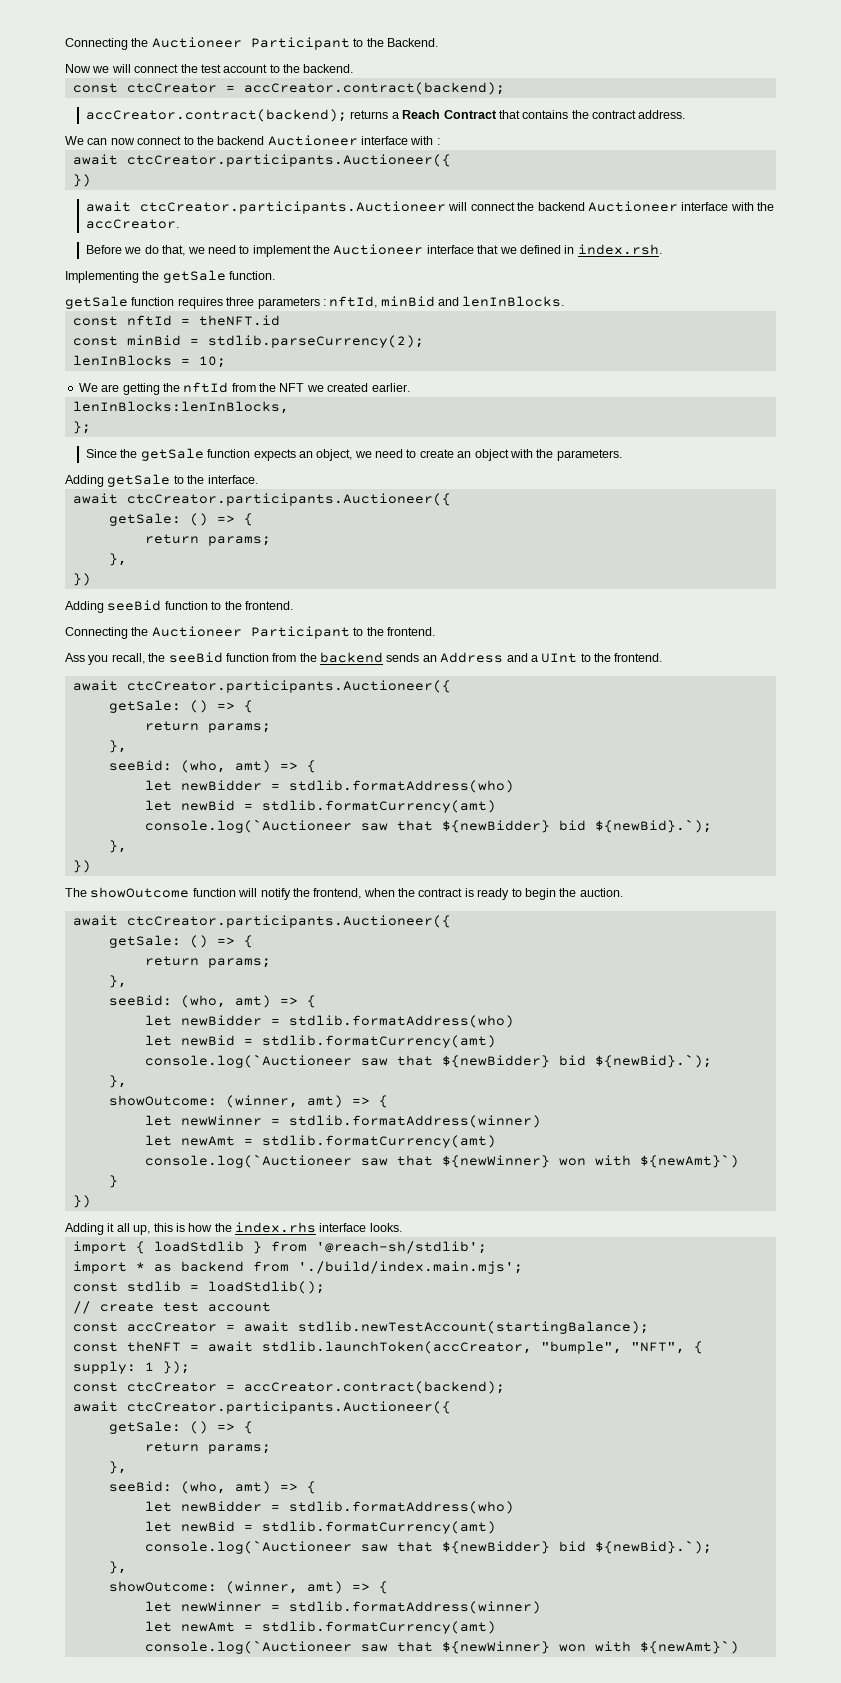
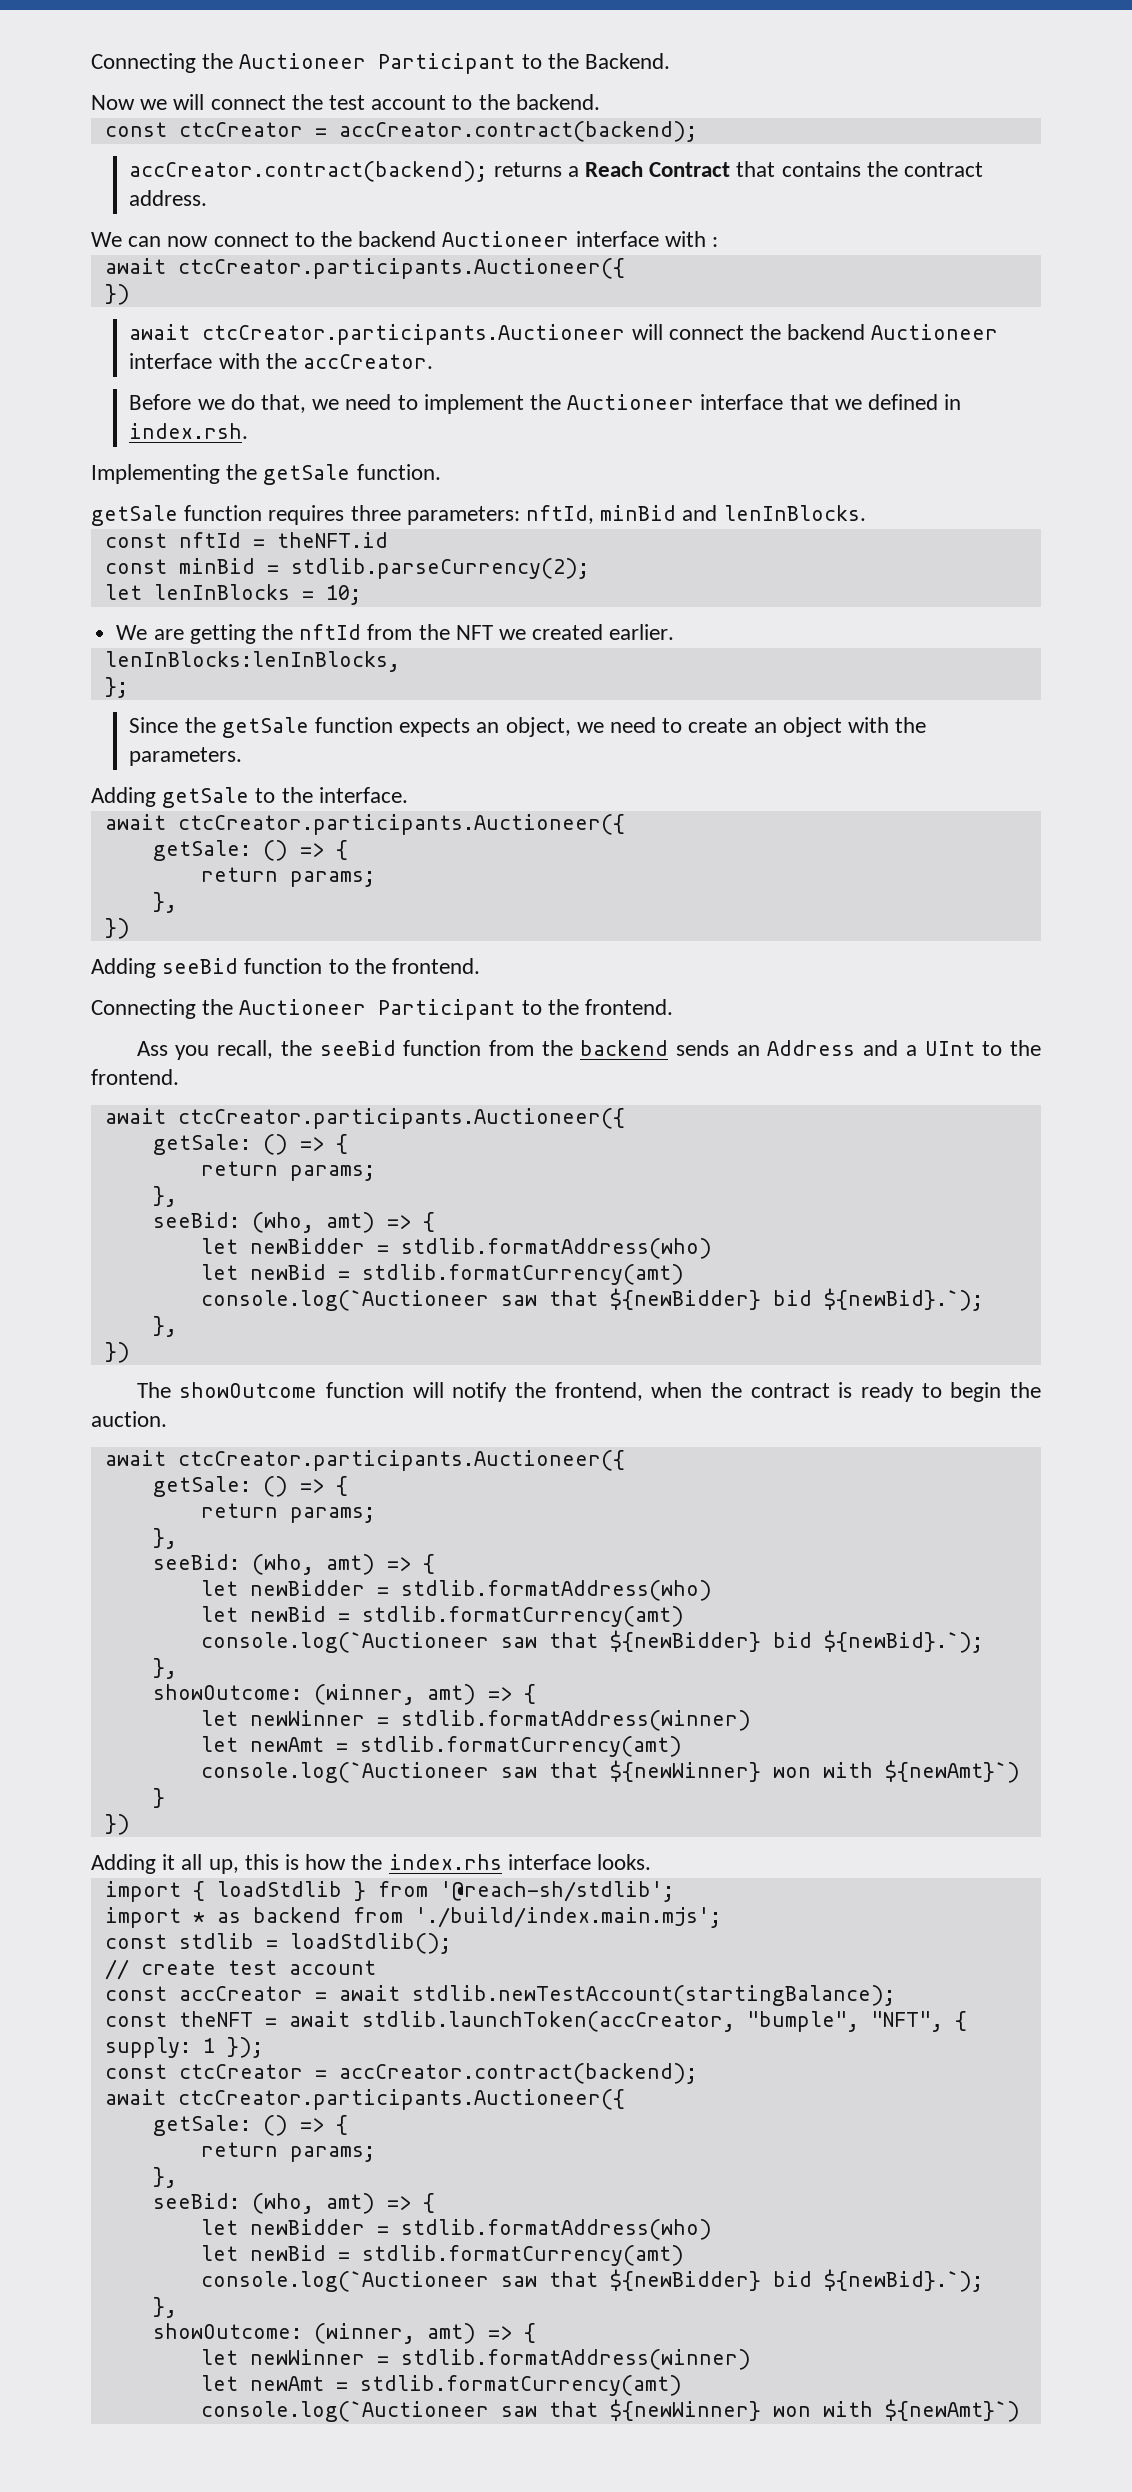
- getSale function requires three parameters : nftId, minBid and lenInBlocks.
+ getSale function requires three parameters: nftId, minBid and lenInBlocks.
- lenInBlocks = 10;
+ let lenInBlocks = 10;

